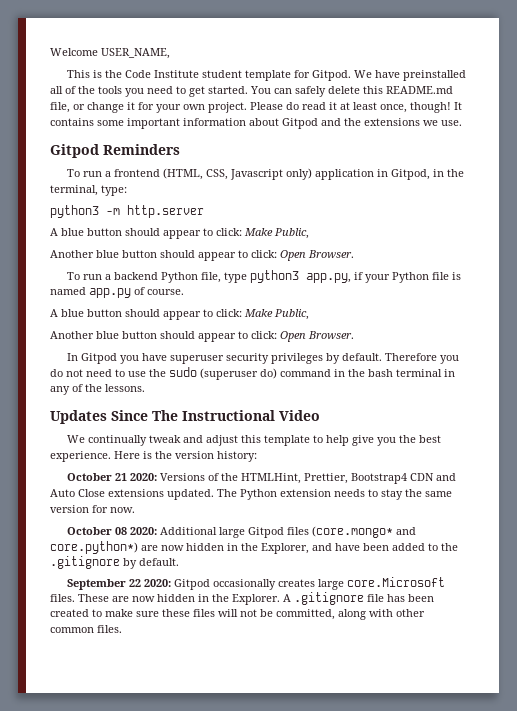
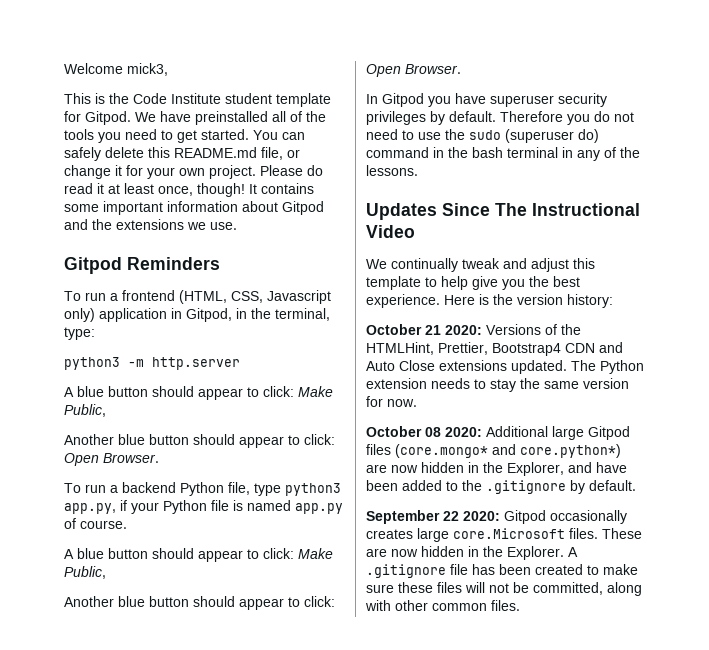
- Welcome USER_NAME,
+ Welcome mick3,

